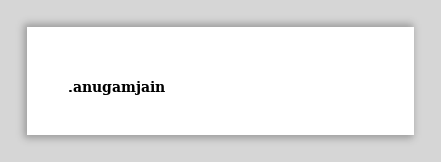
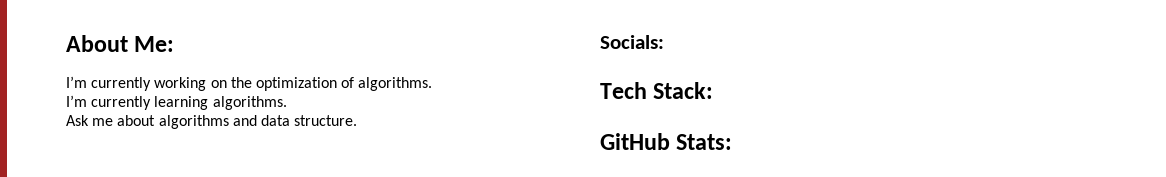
- .anugamjain
+ About Me:
+ I’m currently working on the optimization of algorithms.
+ I’m currently learning algorithms.
+ Ask me about algorithms and data structure.
+ Socials:
+ Tech Stack:
+ GitHub Stats:

